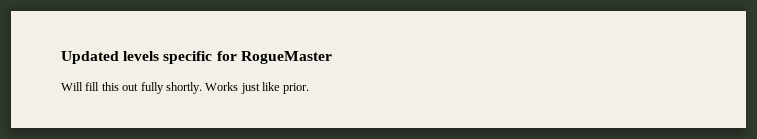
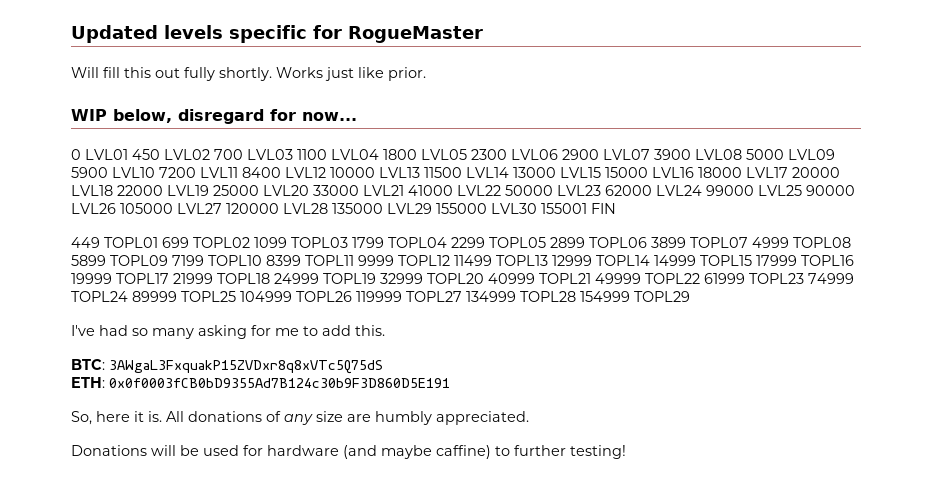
+ WIP below, disregard for now...
+ 0 LVL01 450 LVL02 700 LVL03 1100 LVL04 1800 LVL05 2300 LVL06 2900 LVL07 3900 LVL08 5000 LVL09 5900 LVL10 7200 LVL11 8400 LVL12 10000 LVL13 11500 LVL14 13000 LVL15 15000 LVL16 18000 LVL17 20000 LVL18 22000 LVL19 25000 LVL20 33000 LVL21 41000 LVL22 50000 LVL23 62000 LVL24 99000 LVL25 90000 LVL26 105000 LVL27 120000 LVL28 135000 LVL29 155000 LVL30 155001 FIN
+ 449 TOPL01 699 TOPL02 1099 TOPL03 1799 TOPL04 2299 TOPL05 2899 TOPL06 3899 TOPL07 4999 TOPL08 5899 TOPL09 7199 TOPL10 8399 TOPL11 9999 TOPL12 11499 TOPL13 12999 TOPL14 14999 TOPL15 17999 TOPL16 19999 TOPL17 21999 TOPL18 24999 TOPL19 32999 TOPL20 40999 TOPL21 49999 TOPL22 61999 TOPL23 74999 TOPL24 89999 TOPL25 104999 TOPL26 119999 TOPL27 134999 TOPL28 154999 TOPL29
+ I've had so many asking for me to add this.
+ BTC: 3AWgaL3FxquakP15ZVDxr8q8xVTc5Q75dS
+ ETH: 0x0f0003fCB0bD9355Ad7B124c30b9F3D860D5E191
+ So, here it is. All donations of any size are humbly appreciated.
+ Donations will be used for hardware (and maybe caffine) to further testing!

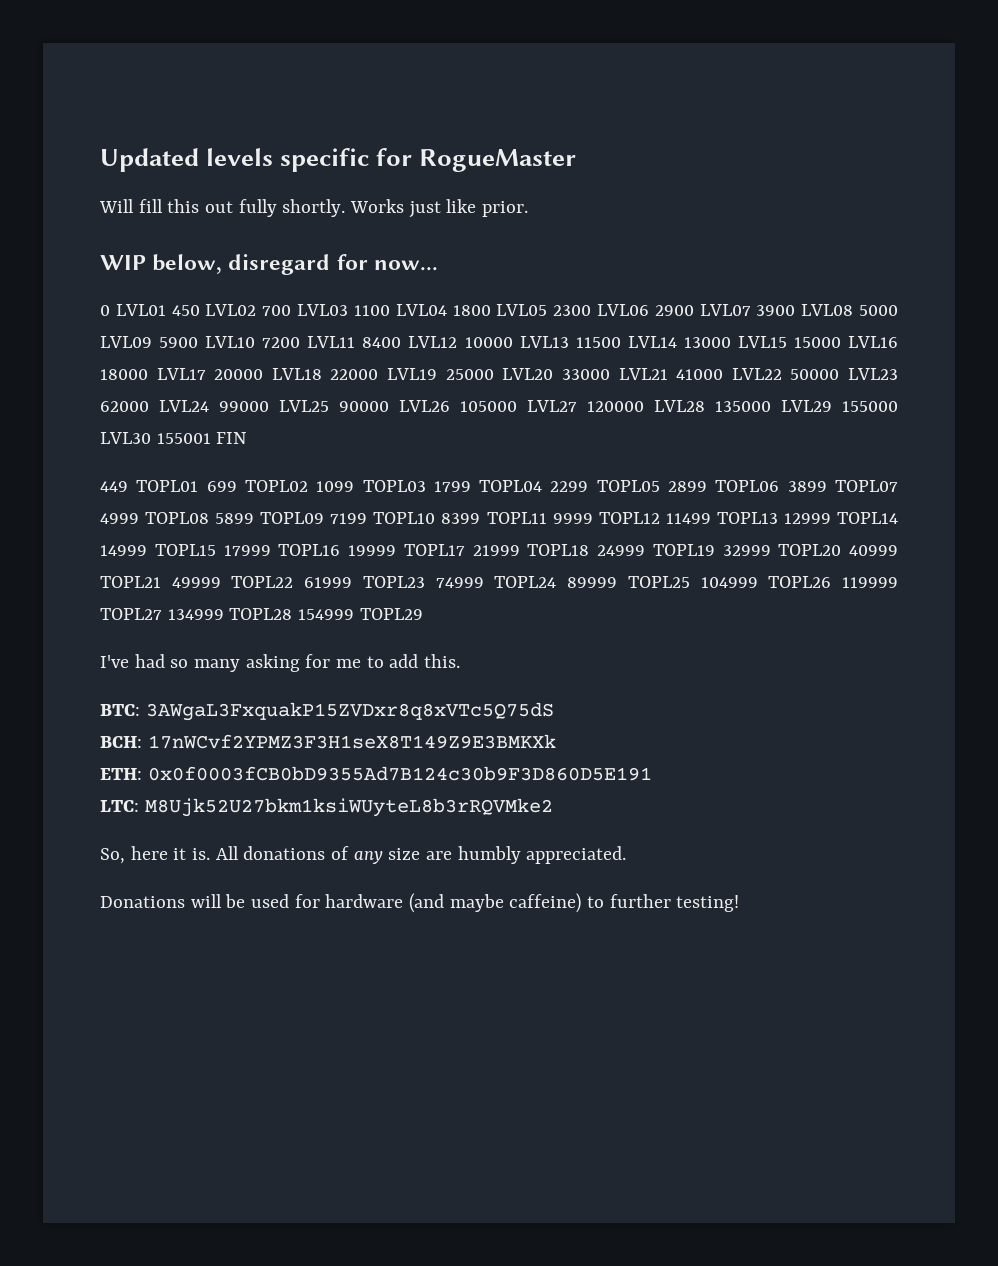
+ BCH: 17nWCvf2YPMZ3F3H1seX8T149Z9E3BMKXk
+ LTC: M8Ujk52U27bkm1ksiWUyteL8b3rRQVMke2
- Donations will be used for hardware (and maybe caffine) to further testing!
+ Donations will be used for hardware (and maybe caffeine) to further testing!

